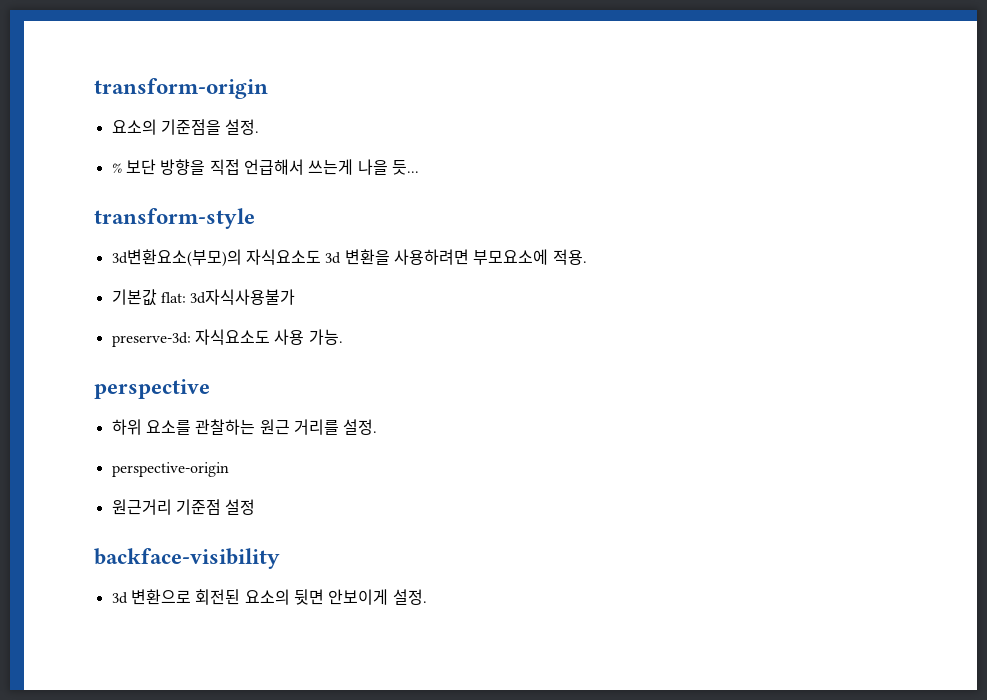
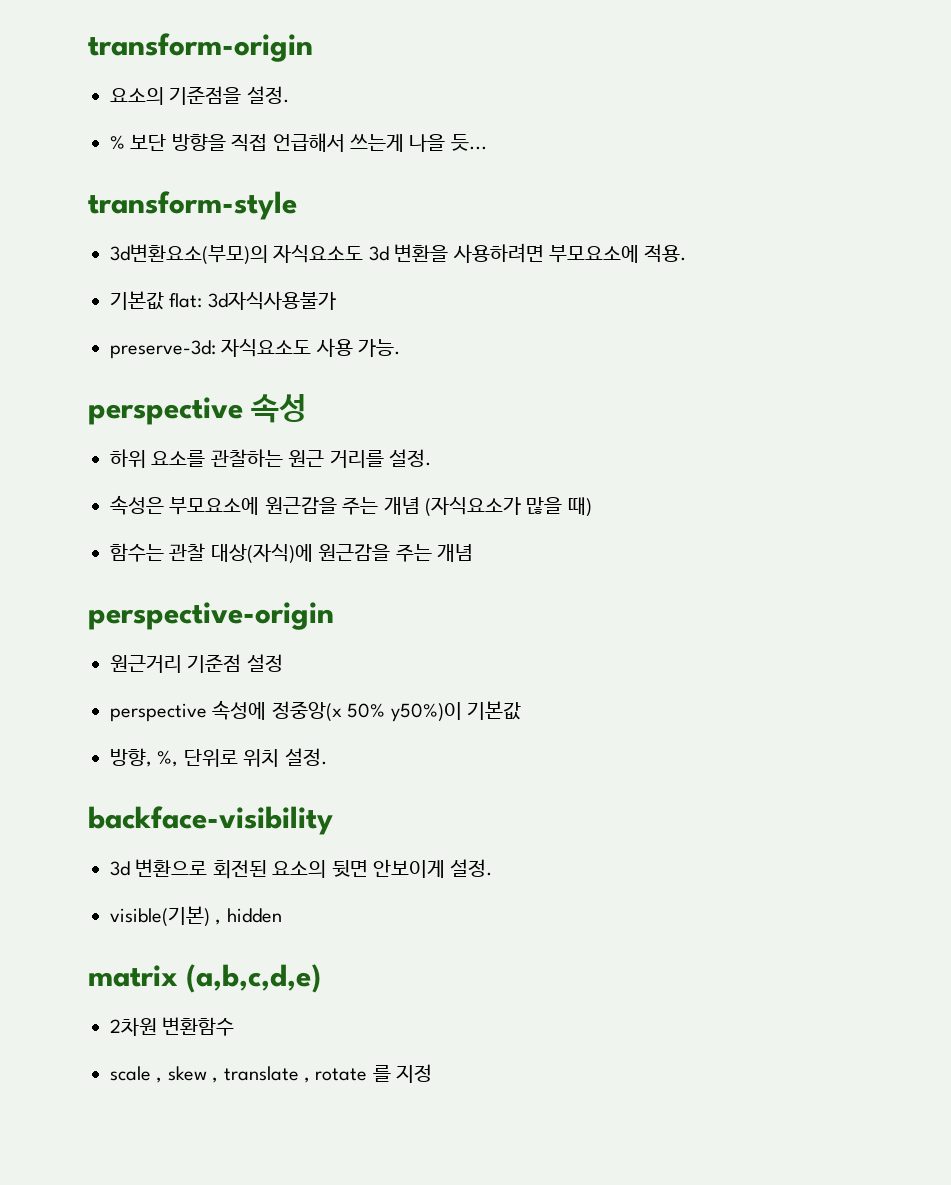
- perspective
+ perspective 속성
+ 속성은 부모요소에 원근감을 주는 개념 (자식요소가 많을 때)
+ 함수는 관찰 대상(자식)에 원근감을 주는 개념
  perspective-origin
  원근거리 기준점 설정
+ perspective 속성에 정중앙(x 50% y50%)이 기본값
+ 방향, %, 단위로 위치 설정.
+ visible(기본) , hidden
+ matrix (a,b,c,d,e)
+ 2차원 변환함수
+ scale , skew , translate , rotate 를 지정

